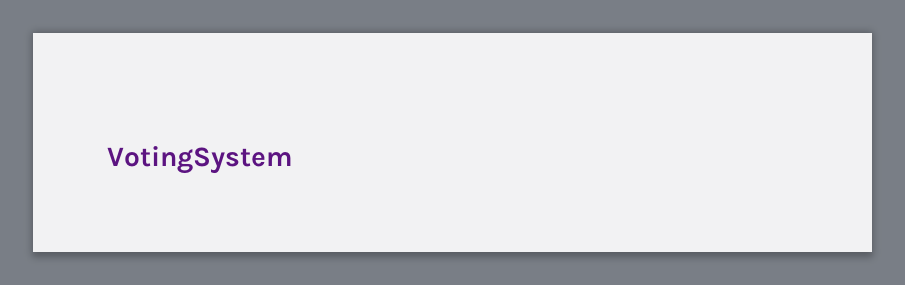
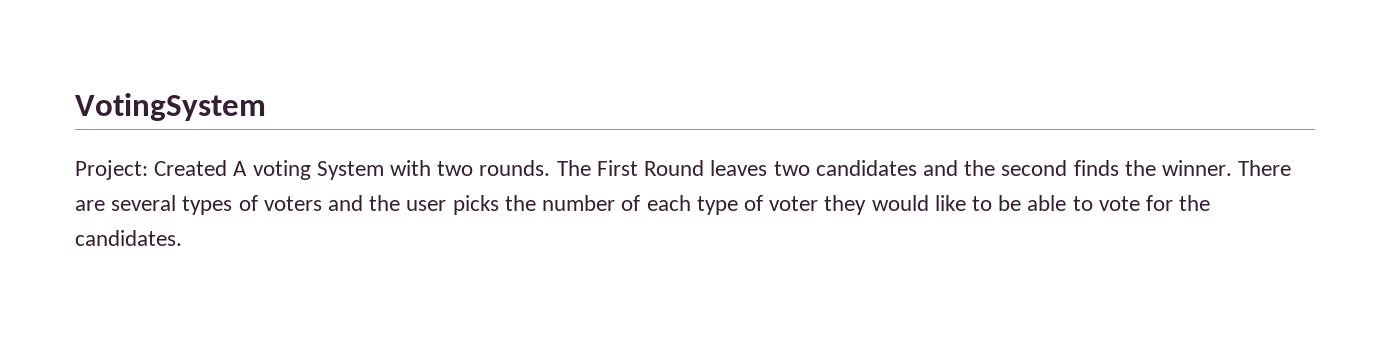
+ Project: Created A voting System with two rounds. The First Round leaves two candidates and the second finds the winner. There are several types of voters and the user picks the number of each type of voter they would like to be able to vote for the candidates.

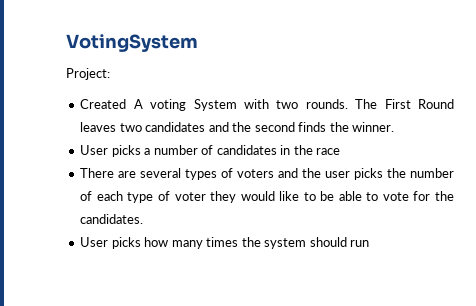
- Project: Created A voting System with two rounds.
+ Project:
+ Created A voting System with two rounds.
- The First Round leaves two candidates and the second finds the winner. There are several types of voters and the user picks the number of each type of voter they would like to be able to vote for the candidates.
+ The First Round leaves two candidates and the second finds the winner.
+ User picks a number of candidates in the race
+ There are several types of voters and the user picks the number of each type of voter they would like to be able to vote for the candidates.
+ User picks how many times the system should run

